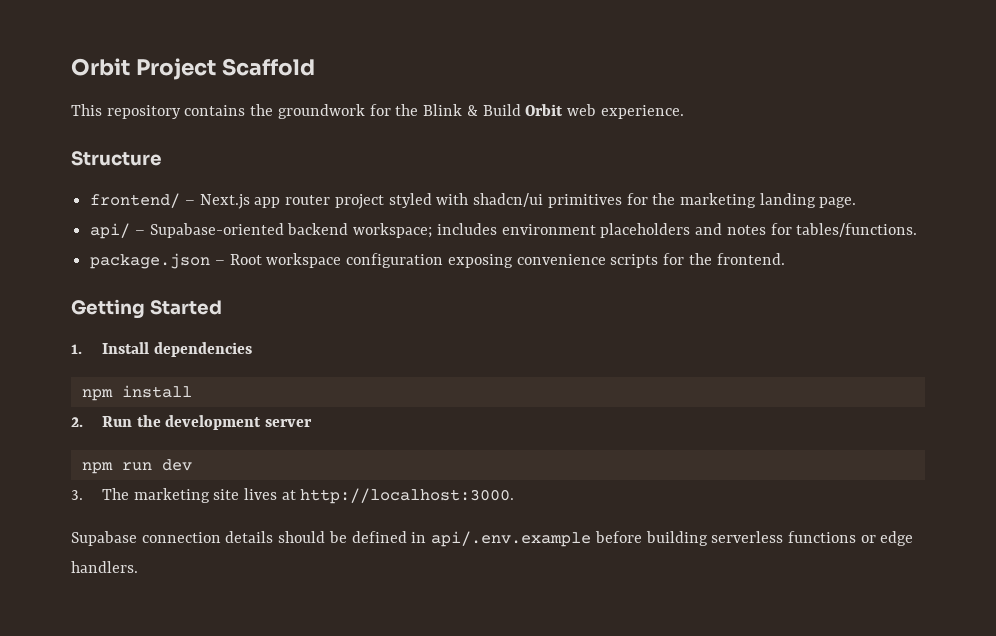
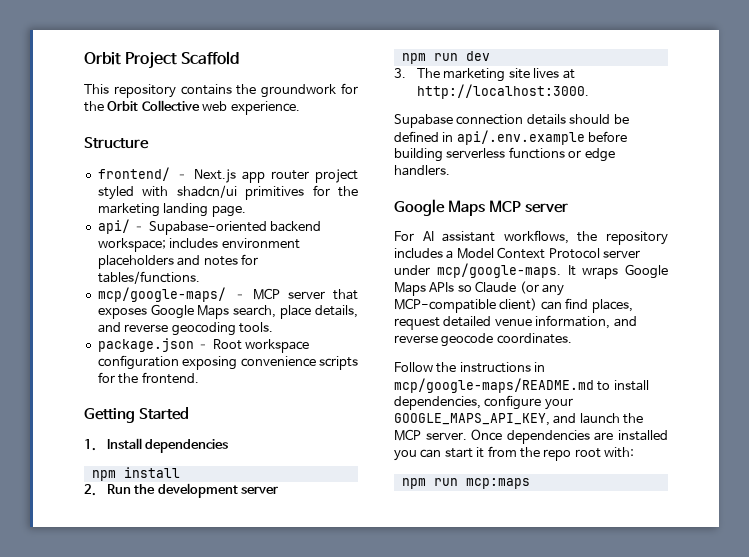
- This repository contains the groundwork for the Blink & Build Orbit web experience.
+ This repository contains the groundwork for the Orbit Collective web experience.
+ mcp/google-maps/ – MCP server that exposes Google Maps search, place details, and reverse geocoding tools.
+ Google Maps MCP server
+ For AI assistant workflows, the repository includes a Model Context Protocol server under mcp/google-maps. It wraps Google Maps APIs so Claude (or any MCP-compatible client) can find places, request detailed venue information, and reverse geocode coordinates.
+ Follow the instructions in mcp/google-maps/README.md to install dependencies, configure your GOOGLE_MAPS_API_KEY, and launch the MCP server. Once dependencies are installed you can start it from the repo root with:
+ npm run mcp:maps

